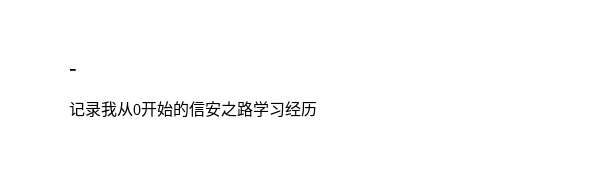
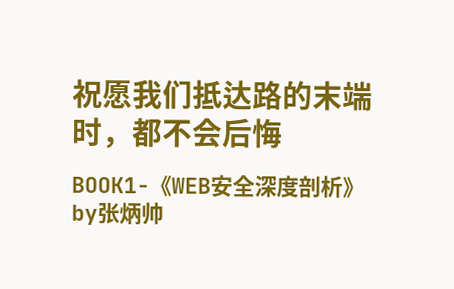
- -
- 记录我从0开始的信安之路学习经历
+ 祝愿我们抵达路的末端时，都不会后悔
+ BOOK1-《WEB安全深度剖析》by张炳帅

